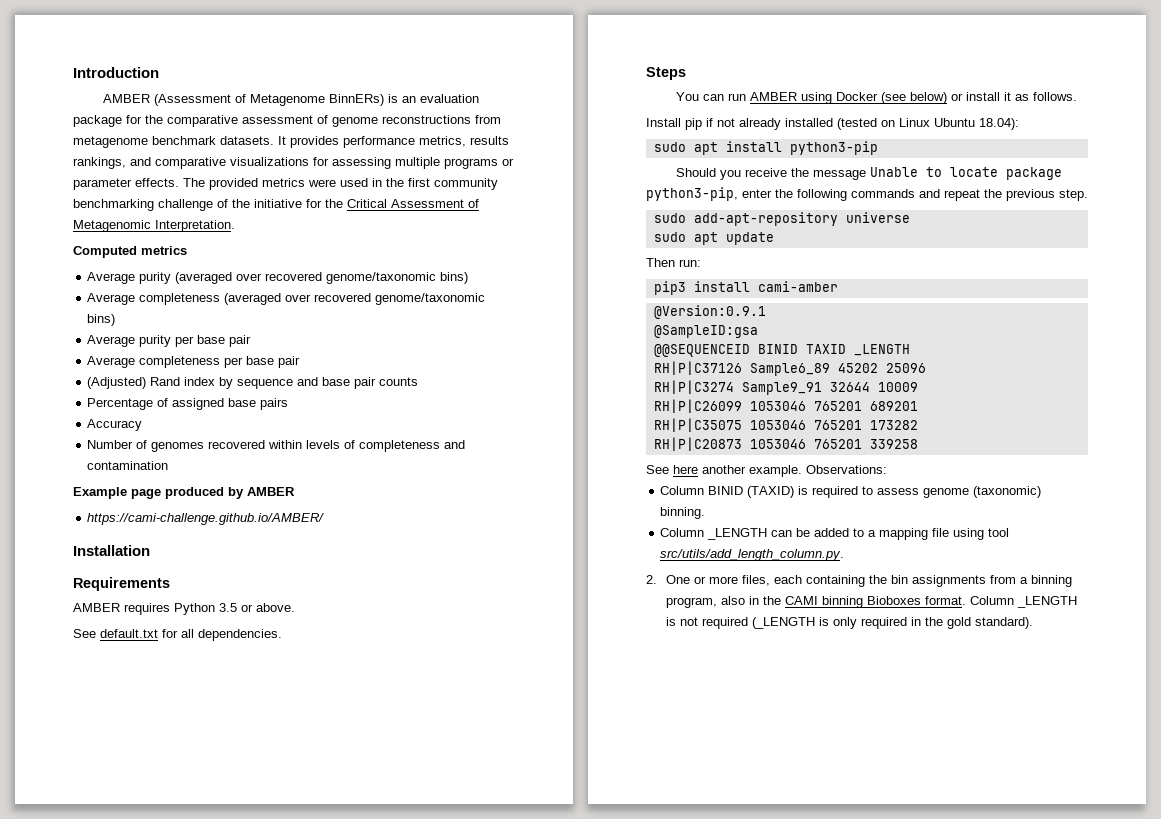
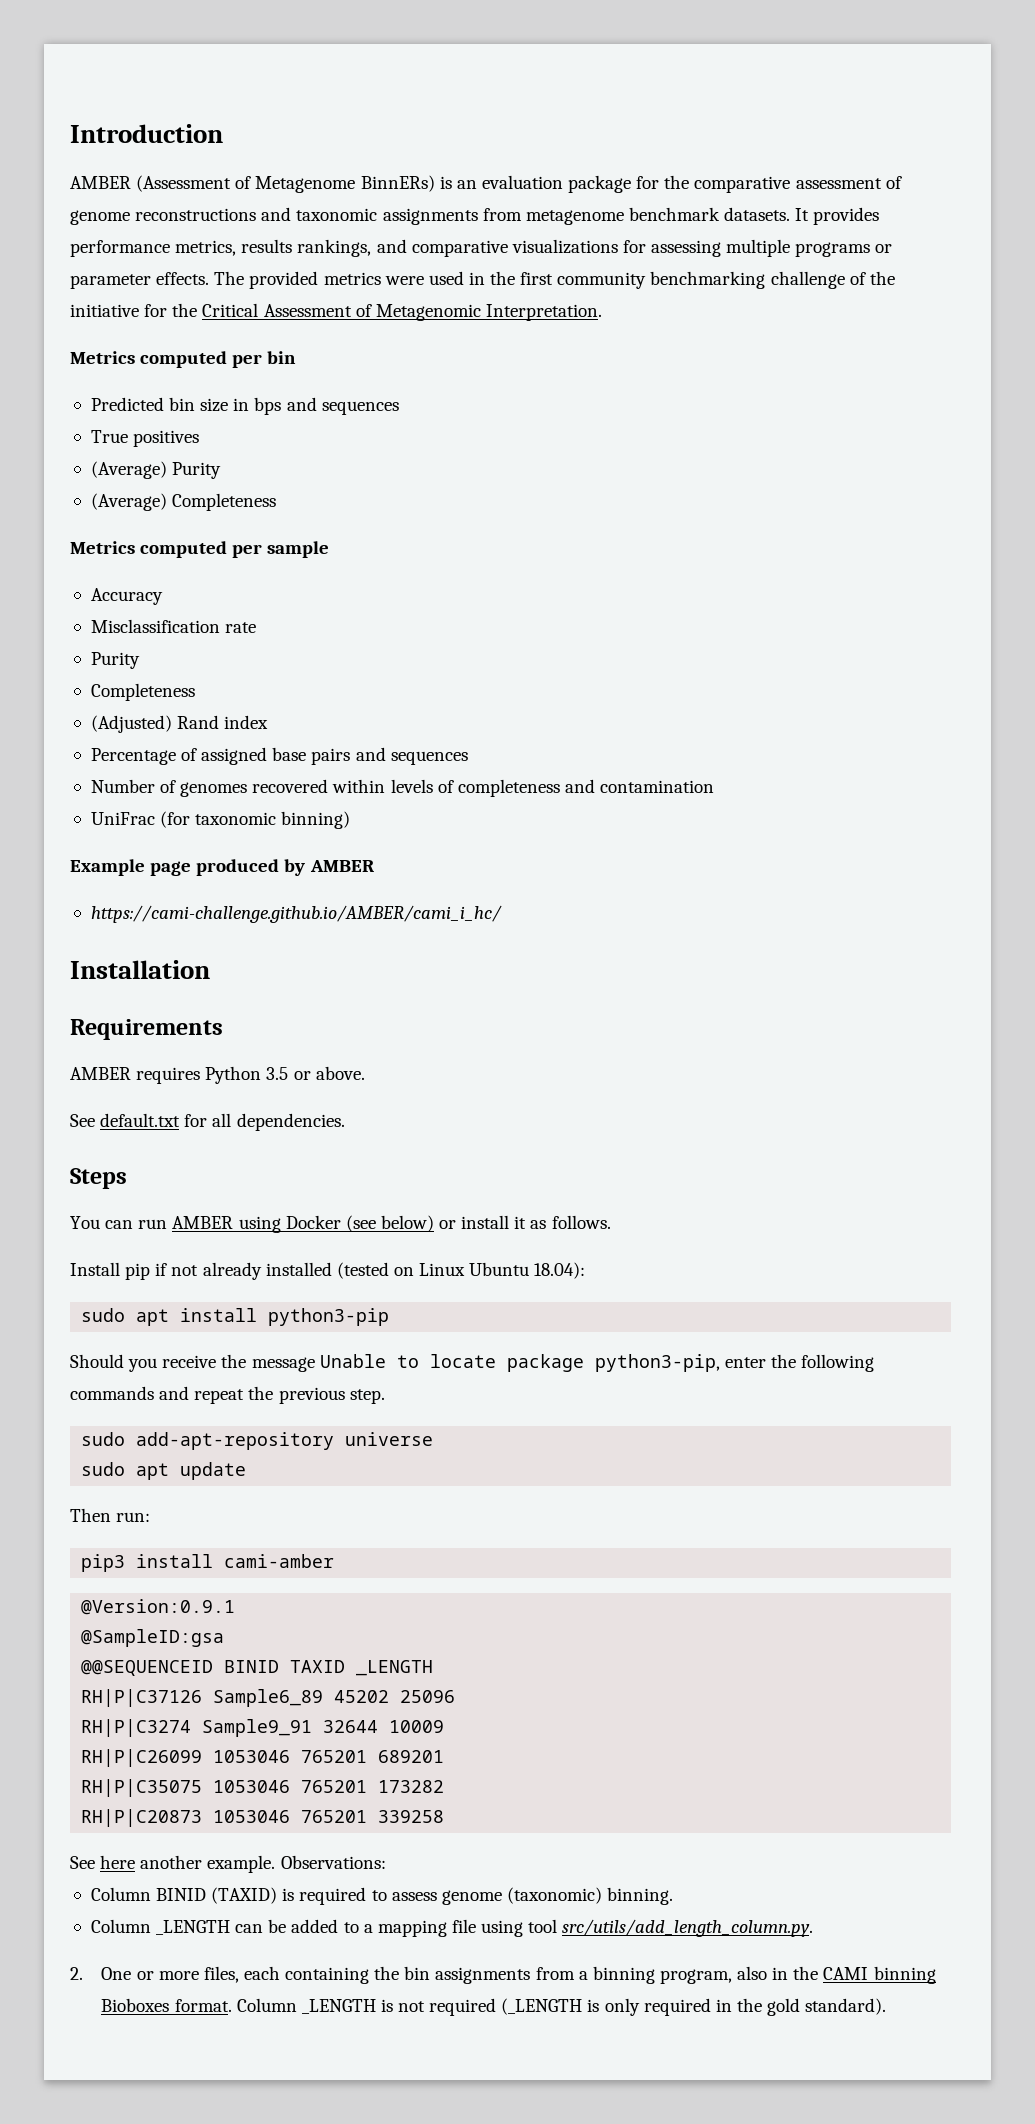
- AMBER (Assessment of Metagenome BinnERs) is an evaluation package for the comparative assessment of genome reconstructions from metagenome benchmark datasets.
+ AMBER (Assessment of Metagenome BinnERs) is an evaluation package for the comparative assessment of genome reconstructions and taxonomic assignments from metagenome benchmark datasets.
- Computed metrics
- Average purity (averaged over recovered genome/taxonomic bins)
- Average completeness (averaged over recovered genome/taxonomic bins)
- Average purity per base pair
- Average completeness per base pair
- (Adjusted) Rand index by sequence and base pair counts
+ Metrics computed per bin
+ Predicted bin size in bps and sequences
+ True positives
+ (Average) Purity
+ (Average) Completeness
+ Metrics computed per sample
+ Accuracy
+ Misclassification rate
+ Purity
+ Completeness
+ (Adjusted) Rand index
- Percentage of assigned base pairs
- Accuracy
+ Percentage of assigned base pairs and sequences
+ UniFrac (for taxonomic binning)
- https://cami-challenge.github.io/AMBER/
+ https://cami-challenge.github.io/AMBER/cami_i_hc/

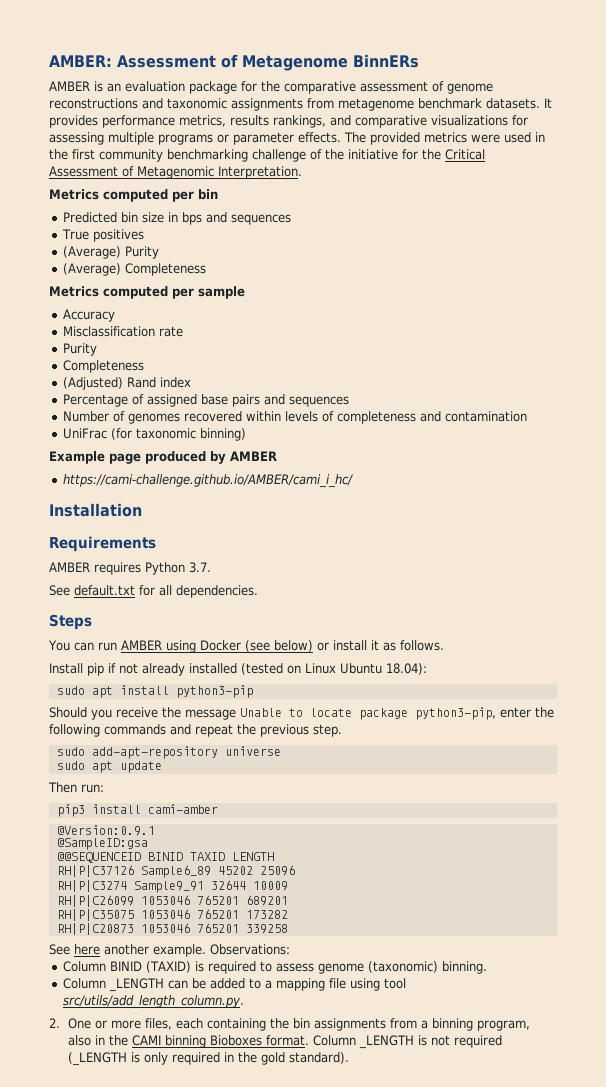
- Introduction
- AMBER (Assessment of Metagenome BinnERs) is an evaluation package for the comparative assessment of genome reconstructions and taxonomic assignments from metagenome benchmark datasets.
+ AMBER: Assessment of Metagenome BinnERs
+ AMBER is an evaluation package for the comparative assessment of genome reconstructions and taxonomic assignments from metagenome benchmark datasets.
- AMBER requires Python 3.5 or above.
+ AMBER requires Python 3.7.
- @@SEQUENCEID BINID TAXID _LENGTH
+ @@SEQUENCEID BINID TAXID LENGTH

